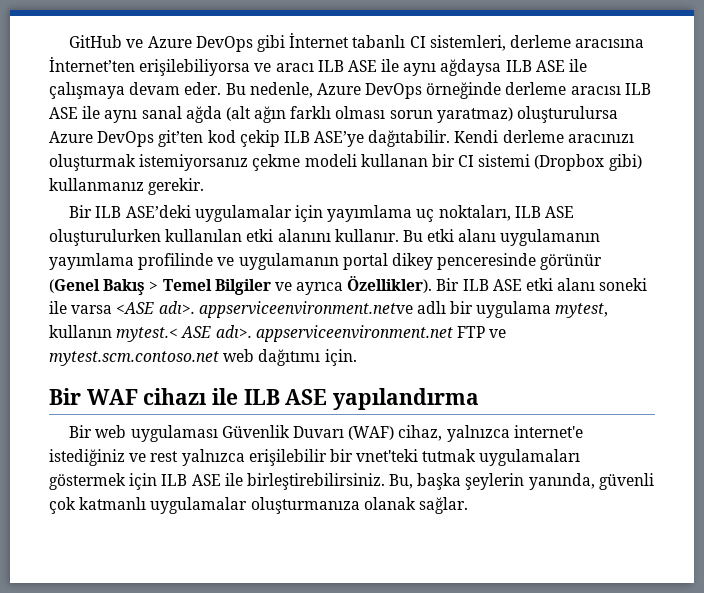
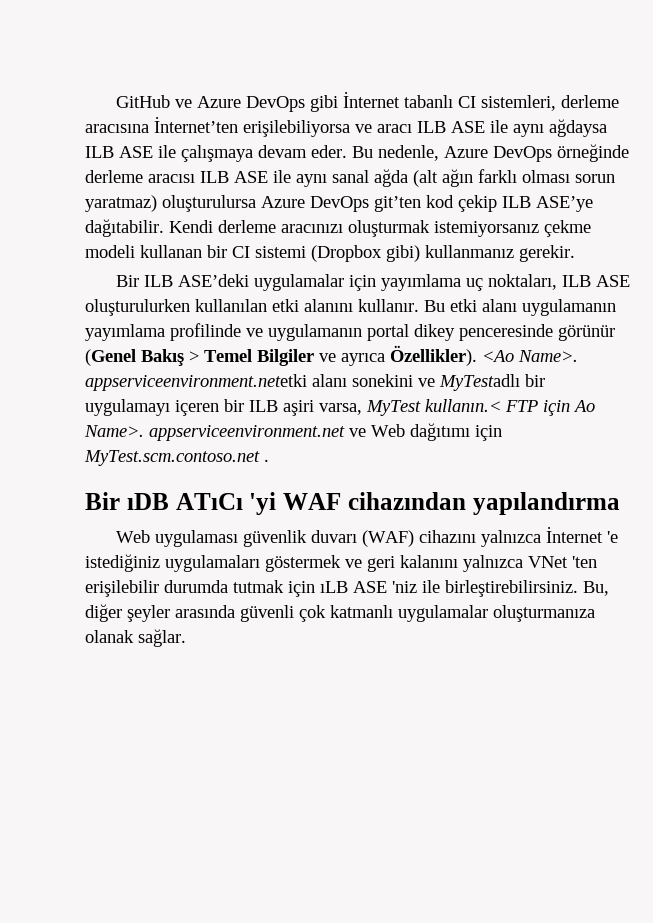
- Bir ILB ASE etki alanı soneki ile varsa <ASE adı>. appserviceenvironment.netve adlı bir uygulama mytest, kullanın mytest.< ASE adı>. appserviceenvironment.net FTP ve mytest.scm.contoso.net web dağıtımı için.
- Bir WAF cihazı ile ILB ASE yapılandırma
- Bir web uygulaması Güvenlik Duvarı (WAF) cihaz, yalnızca internet'e istediğiniz ve rest yalnızca erişilebilir bir vnet'teki tutmak uygulamaları göstermek için ILB ASE ile birleştirebilirsiniz. Bu, başka şeylerin yanında, güvenli çok katmanlı uygulamalar oluşturmanıza olanak sağlar.
+ <Ao Name>. appserviceenvironment.netetki alanı sonekini ve MyTestadlı bir uygulamayı içeren bir ILB aşiri varsa, MyTest kullanın.< FTP için Ao Name>. appserviceenvironment.net ve Web dağıtımı için MyTest.scm.contoso.net .
+ Bir ıDB ATıCı 'yi WAF cihazından yapılandırma
+ Web uygulaması güvenlik duvarı (WAF) cihazını yalnızca İnternet 'e istediğiniz uygulamaları göstermek ve geri kalanını yalnızca VNet 'ten erişilebilir durumda tutmak için ıLB ASE 'niz ile birleştirebilirsiniz. Bu, diğer şeyler arasında güvenli çok katmanlı uygulamalar oluşturmanıza olanak sağlar.

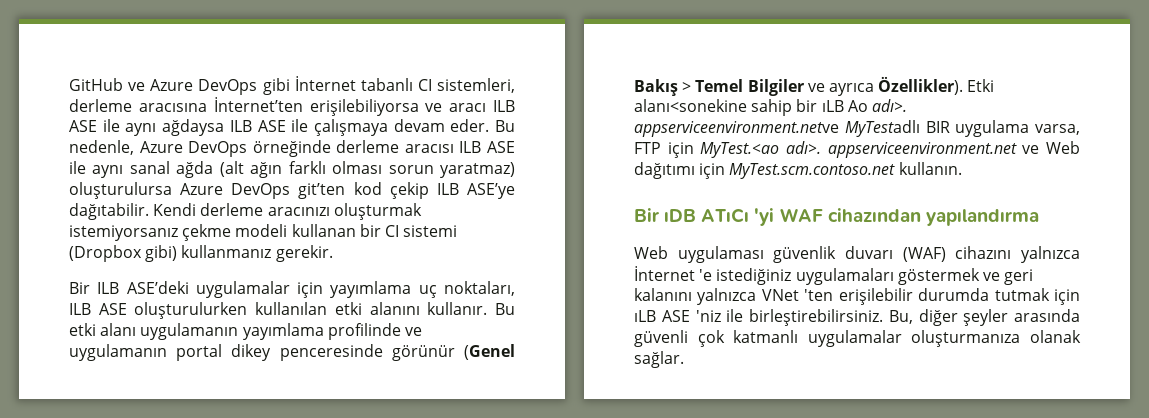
- <Ao Name>. appserviceenvironment.netetki alanı sonekini ve MyTestadlı bir uygulamayı içeren bir ILB aşiri varsa, MyTest kullanın.< FTP için Ao Name>. appserviceenvironment.net ve Web dağıtımı için MyTest.scm.contoso.net .
+ Etki alanı<sonekine sahip bir ıLB Ao adı>. appserviceenvironment.netve MyTestadlı BIR uygulama varsa, FTP için MyTest.<ao adı>. appserviceenvironment.net ve Web dağıtımı için MyTest.scm.contoso.net kullanın.

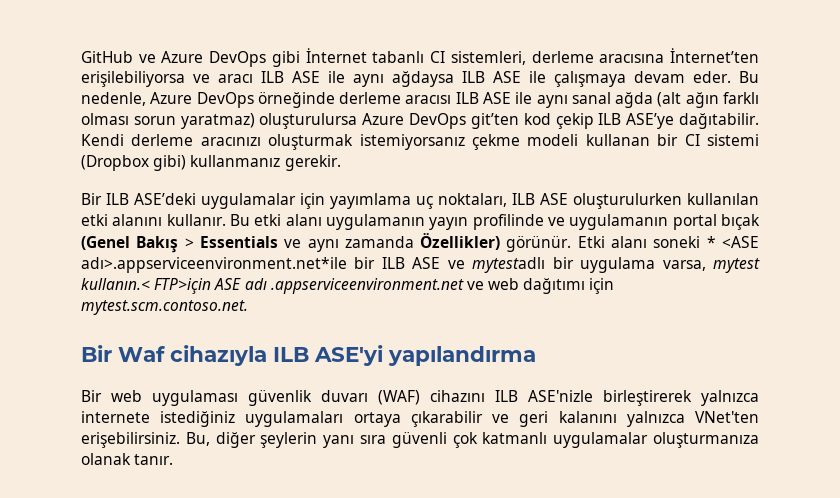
- Bu etki alanı uygulamanın yayımlama profilinde ve uygulamanın portal dikey penceresinde görünür (Genel Bakış > Temel Bilgiler ve ayrıca Özellikler). Etki alanı<sonekine sahip bir ıLB Ao adı>. appserviceenvironment.netve MyTestadlı BIR uygulama varsa, FTP için MyTest.<ao adı>. appserviceenvironment.net ve Web dağıtımı için MyTest.scm.contoso.net kullanın.
- Bir ıDB ATıCı 'yi WAF cihazından yapılandırma
+ Bu etki alanı uygulamanın yayın profilinde ve uygulamanın portal bıçak (Genel Bakış > Essentials ve aynı zamanda Özellikler) görünür. Etki alanı soneki * <ASE adı>.appserviceenvironment.net*ile bir ILB ASE ve mytestadlı bir uygulama varsa, mytest kullanın.< FTP>için ASE adı .appserviceenvironment.net ve web dağıtımı için mytest.scm.contoso.net.
+ Bir Waf cihazıyla ILB ASE'yi yapılandırma
- Web uygulaması güvenlik duvarı (WAF) cihazını yalnızca İnternet 'e istediğiniz uygulamaları göstermek ve geri kalanını yalnızca VNet 'ten erişilebilir durumda tutmak için ıLB ASE 'niz ile birleştirebilirsiniz. Bu, diğer şeyler arasında güvenli çok katmanlı uygulamalar oluşturmanıza olanak sağlar.
+ Bir web uygulaması güvenlik duvarı (WAF) cihazını ILB ASE'nizle birleştirerek yalnızca internete istediğiniz uygulamaları ortaya çıkarabilir ve geri kalanını yalnızca VNet'ten erişebilirsiniz. Bu, diğer şeylerin yanı sıra güvenli çok katmanlı uygulamalar oluşturmanıza olanak tanır.

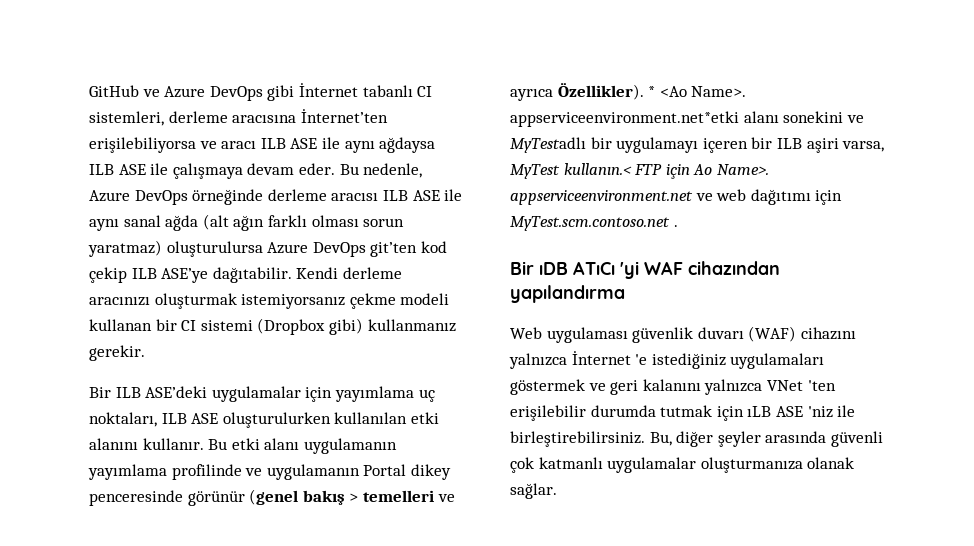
- Bu etki alanı uygulamanın yayın profilinde ve uygulamanın portal bıçak (Genel Bakış > Essentials ve aynı zamanda Özellikler) görünür. Etki alanı soneki * <ASE adı>.appserviceenvironment.net*ile bir ILB ASE ve mytestadlı bir uygulama varsa, mytest kullanın.< FTP>için ASE adı .appserviceenvironment.net ve web dağıtımı için mytest.scm.contoso.net.
- Bir Waf cihazıyla ILB ASE'yi yapılandırma
+ Bu etki alanı uygulamanın yayımlama profilinde ve uygulamanın Portal dikey penceresinde görünür (genel bakış > temelleri ve ayrıca Özellikler). * <Ao Name>. appserviceenvironment.net*etki alanı sonekini ve MyTestadlı bir uygulamayı içeren bir ILB aşiri varsa, MyTest kullanın.< FTP için Ao Name>. appserviceenvironment.net ve web dağıtımı için MyTest.scm.contoso.net .
+ Bir ıDB ATıCı 'yi WAF cihazından yapılandırma
- Bir web uygulaması güvenlik duvarı (WAF) cihazını ILB ASE'nizle birleştirerek yalnızca internete istediğiniz uygulamaları ortaya çıkarabilir ve geri kalanını yalnızca VNet'ten erişebilirsiniz. Bu, diğer şeylerin yanı sıra güvenli çok katmanlı uygulamalar oluşturmanıza olanak tanır.
+ Web uygulaması güvenlik duvarı (WAF) cihazını yalnızca İnternet 'e istediğiniz uygulamaları göstermek ve geri kalanını yalnızca VNet 'ten erişilebilir durumda tutmak için ıLB ASE 'niz ile birleştirebilirsiniz. Bu, diğer şeyler arasında güvenli çok katmanlı uygulamalar oluşturmanıza olanak sağlar.

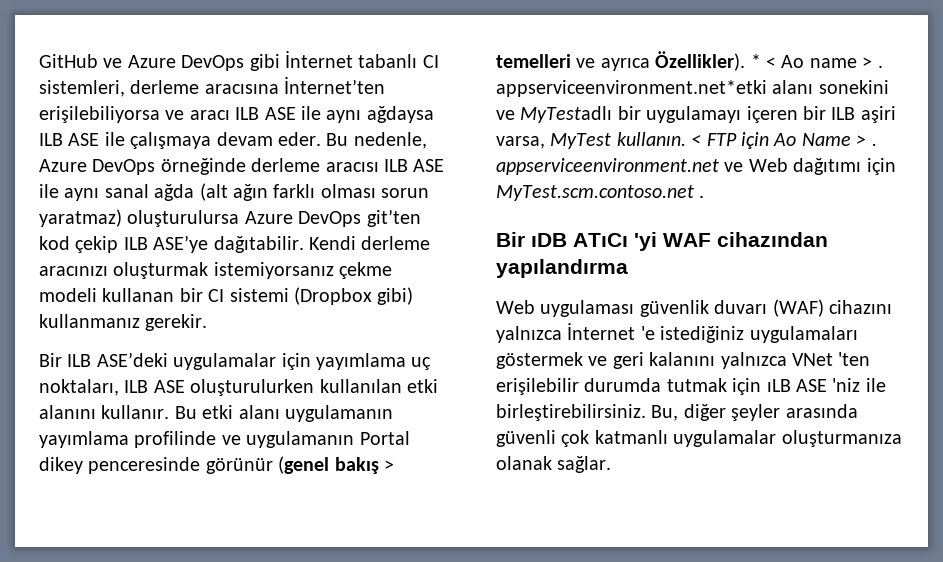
- * <Ao Name>. appserviceenvironment.net*etki alanı sonekini ve MyTestadlı bir uygulamayı içeren bir ILB aşiri varsa, MyTest kullanın.< FTP için Ao Name>. appserviceenvironment.net ve web dağıtımı için MyTest.scm.contoso.net .
+ * < Ao name > . appserviceenvironment.net*etki alanı sonekini ve MyTestadlı bir uygulamayı içeren bir ILB aşiri varsa, MyTest kullanın. < FTP için Ao Name > . appserviceenvironment.net ve Web dağıtımı için MyTest.scm.contoso.net .

